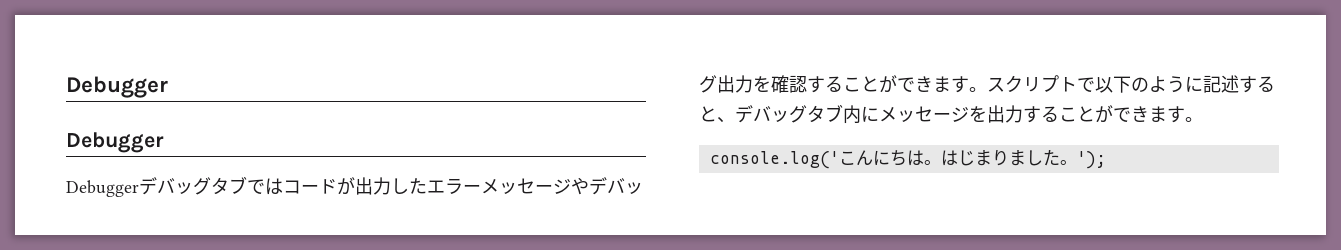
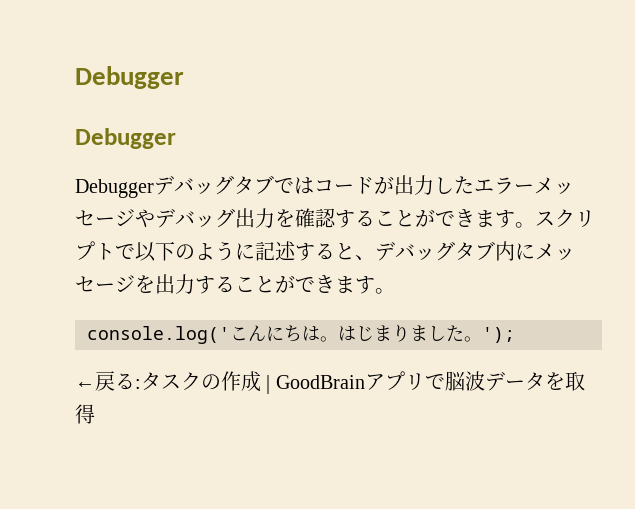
+ ←戻る:タスクの作成 | GoodBrainアプリで脳波データを取得

